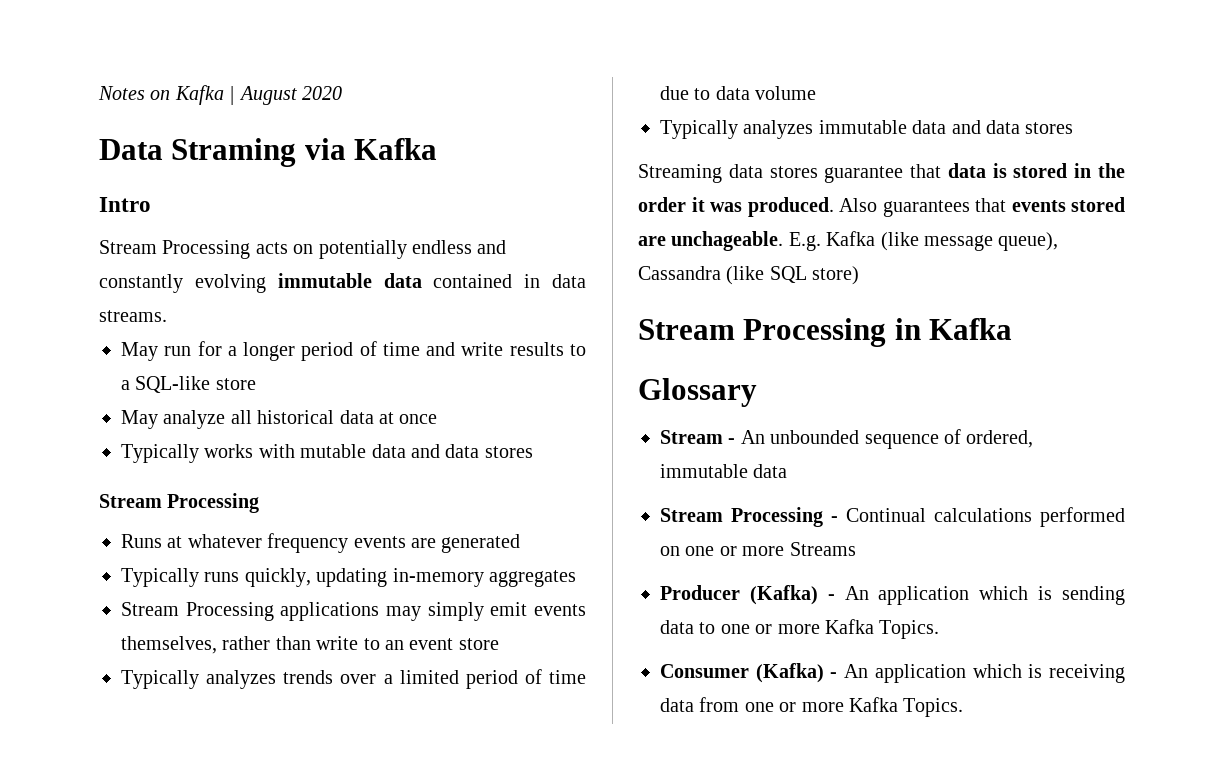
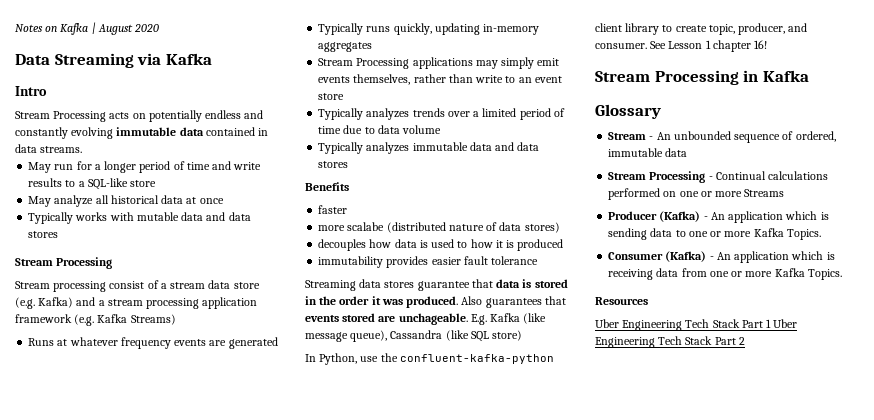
- Data Straming via Kafka
+ Data Streaming via Kafka
+ Stream processing consist of a stream data store (e.g. Kafka) and a stream processing application framework (e.g. Kafka Streams)
+ Benefits
+ faster
+ more scalabe (distributed nature of data stores)
+ decouples how data is used to how it is produced
+ immutability provides easier fault tolerance
+ In Python, use the confluent-kafka-python client library to create topic, producer, and consumer. See Lesson 1 chapter 16!
+ Resources
+ Uber Engineering Tech Stack Part 1 Uber Engineering Tech Stack Part 2

